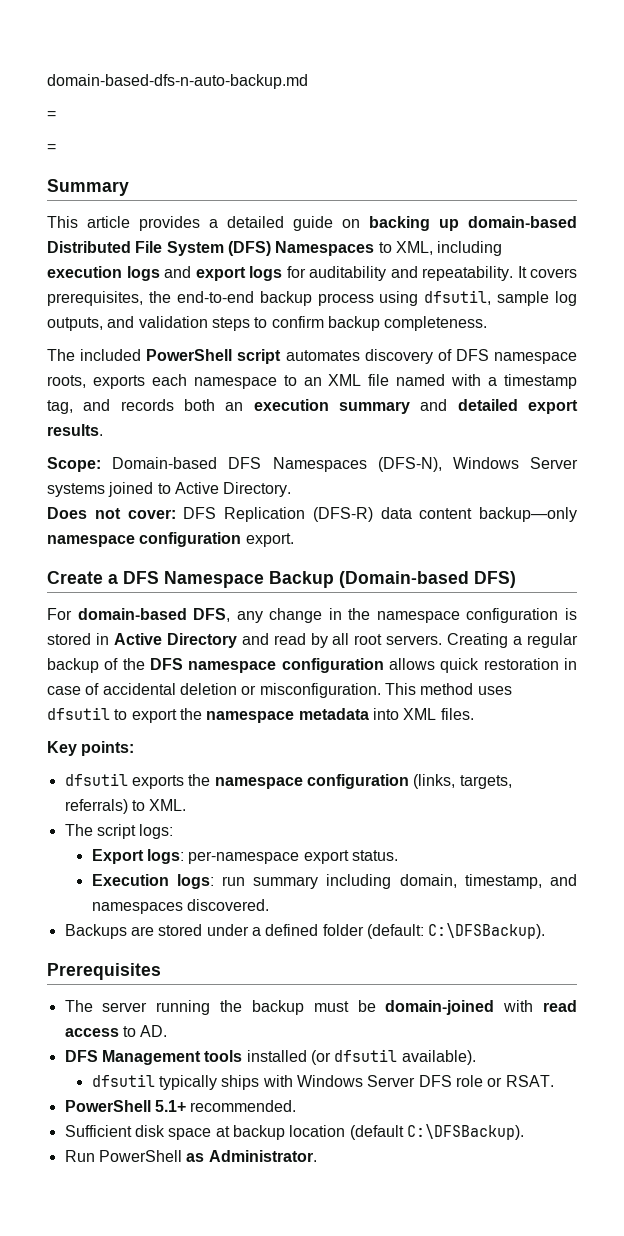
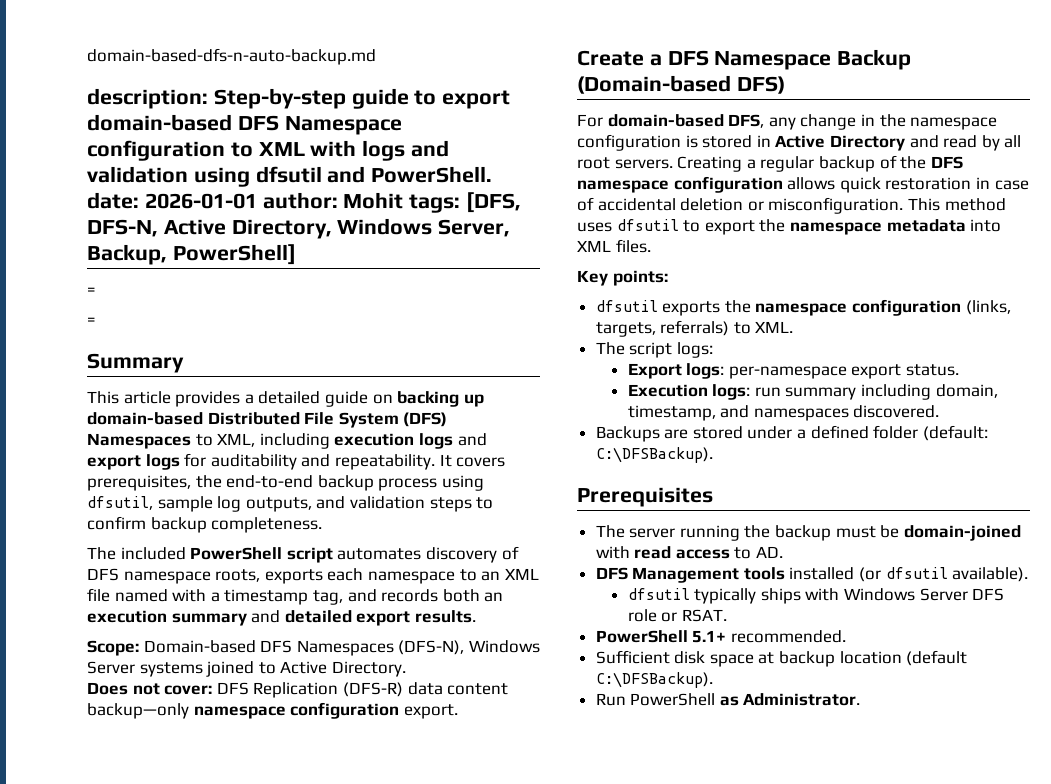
+ description: Step-by-step guide to export domain-based DFS Namespace configuration to XML with logs and validation using dfsutil and PowerShell. date: 2026-01-01 author: Mohit tags: [DFS, DFS-N, Active Directory, Windows Server, Backup, PowerShell]

